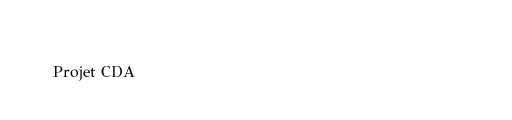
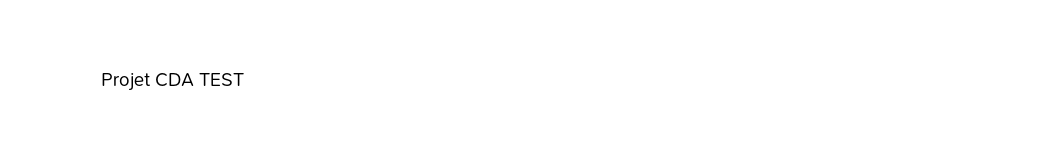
- Projet CDA
+ Projet CDA TEST

